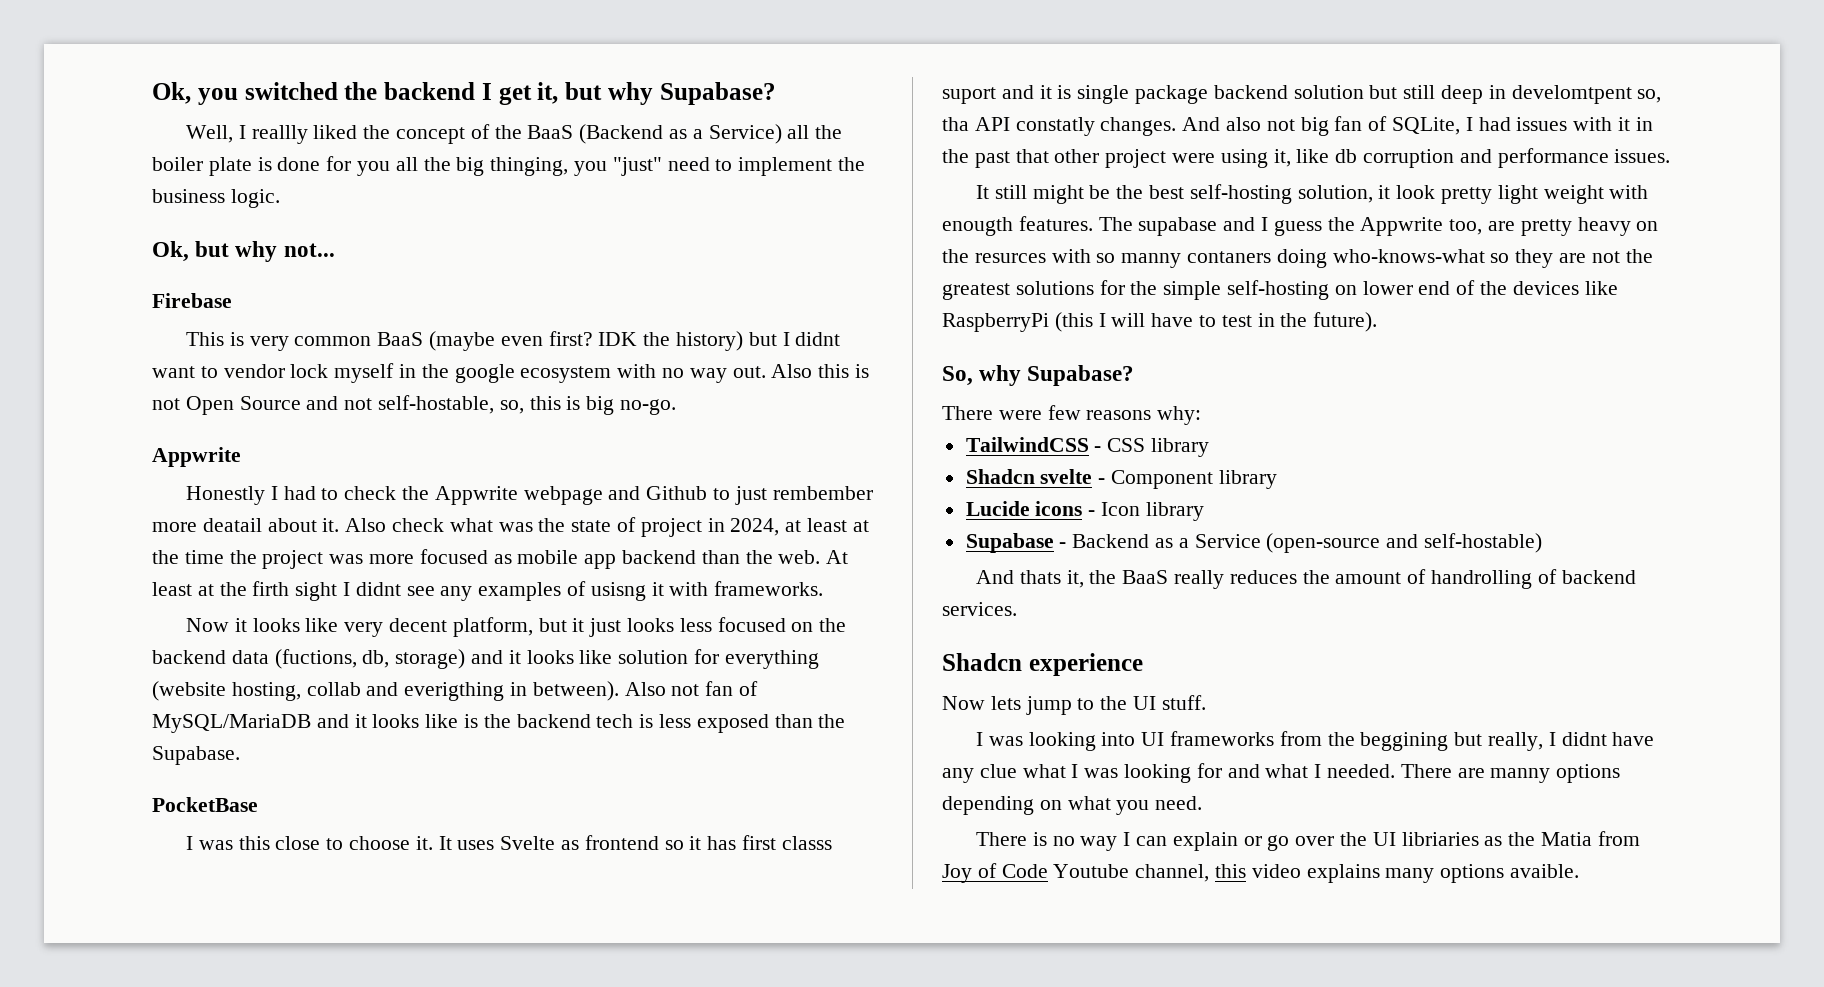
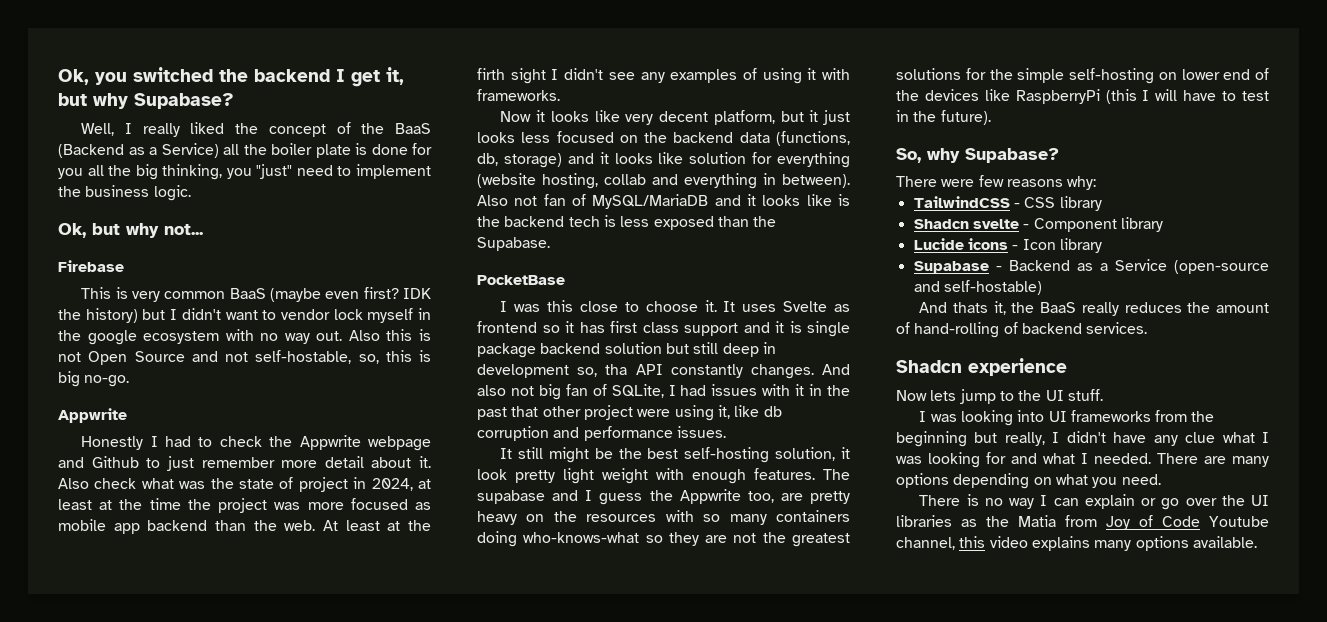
- Well, I reallly liked the concept of the BaaS (Backend as a Service) all the boiler plate is done for you all the big thinging, you "just" need to implement the business logic.
+ Well, I really liked the concept of the BaaS (Backend as a Service) all the boiler plate is done for you all the big thinking, you "just" need to implement the business logic.
- IDK the history) but I didnt want to vendor lock myself in the google ecosystem with no way out.
+ IDK the history) but I didn't want to vendor lock myself in the google ecosystem with no way out.
- Honestly I had to check the Appwrite webpage and Github to just rembember more deatail about it.
+ Honestly I had to check the Appwrite webpage and Github to just remember more detail about it.
- At least at the firth sight I didnt see any examples of usisng it with frameworks.
+ At least at the firth sight I didn't see any examples of using it with frameworks.
- Now it looks like very decent platform, but it just looks less focused on the backend data (fuctions, db, storage) and it looks like solution for everything (website hosting, collab and everigthing in between).
+ Now it looks like very decent platform, but it just looks less focused on the backend data (functions, db, storage) and it looks like solution for everything (website hosting, collab and everything in between).
- It uses Svelte as frontend so it has first classs suport and it is single package backend solution but still deep in develomtpent so, tha API constatly changes.
+ It uses Svelte as frontend so it has first class support and it is single package backend solution but still deep in development so, tha API constantly changes.
- It still might be the best self-hosting solution, it look pretty light weight with enougth features.
+ It still might be the best self-hosting solution, it look pretty light weight with enough features.
- The supabase and I guess the Appwrite too, are pretty heavy on the resurces with so manny contaners doing who-knows-what so they are not the greatest solutions for the simple self-hosting on lower end of the devices like RaspberryPi (this I will have to test in the future).
+ The supabase and I guess the Appwrite too, are pretty heavy on the resources with so many containers doing who-knows-what so they are not the greatest solutions for the simple self-hosting on lower end of the devices like RaspberryPi (this I will have to test in the future).
- And thats it, the BaaS really reduces the amount of handrolling of backend services.
+ And thats it, the BaaS really reduces the amount of hand-rolling of backend services.
- I was looking into UI frameworks from the beggining but really, I didnt have any clue what I was looking for and what I needed.
+ I was looking into UI frameworks from the beginning but really, I didn't have any clue what I was looking for and what I needed.
- There are manny options depending on what you need.
+ There are many options depending on what you need.
- There is no way I can explain or go over the UI libriaries as the Matia from Joy of Code Youtube channel, this video explains many options avaible.
+ There is no way I can explain or go over the UI libraries as the Matia from Joy of Code Youtube channel, this video explains many options available.

